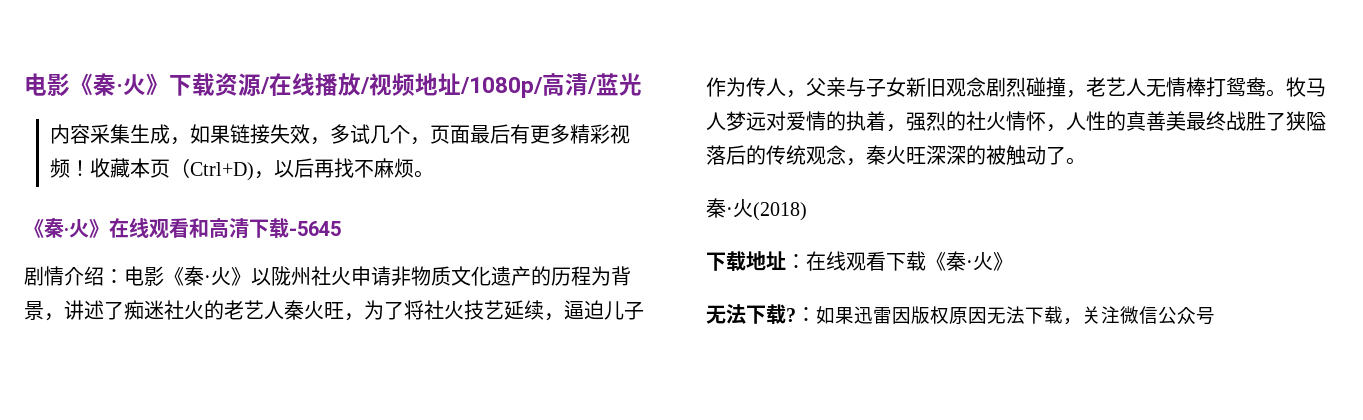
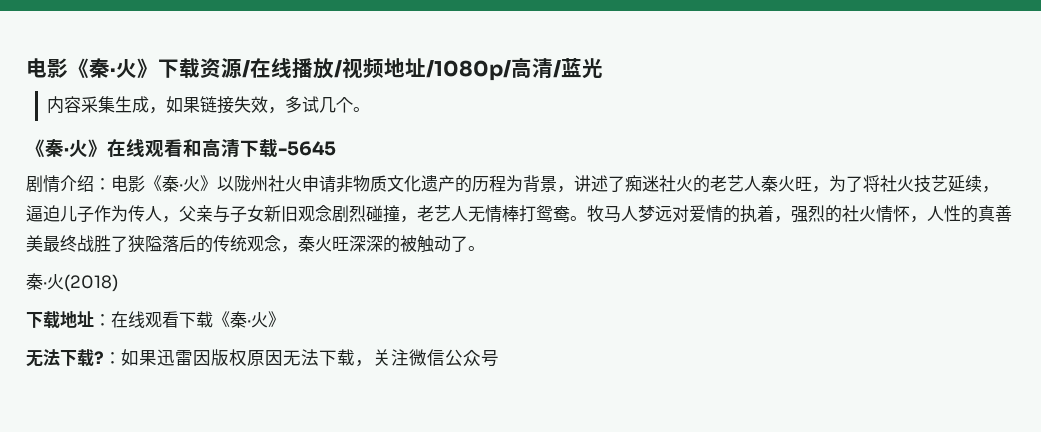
- 内容采集生成，如果链接失效，多试几个，页面最后有更多精彩视频！收藏本页（Ctrl+D)，以后再找不麻烦。
+ 内容采集生成，如果链接失效，多试几个。

